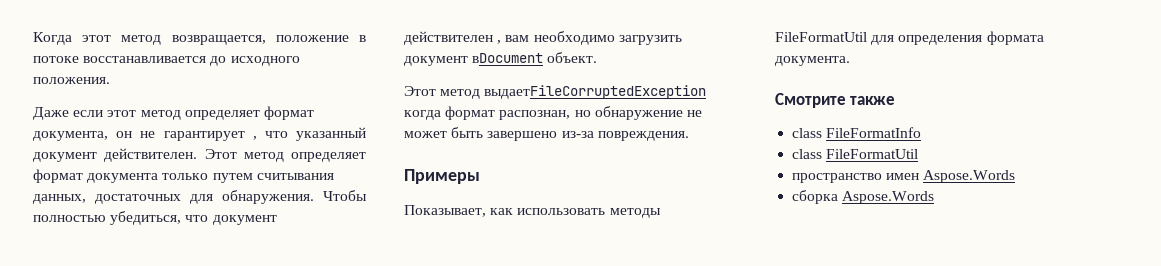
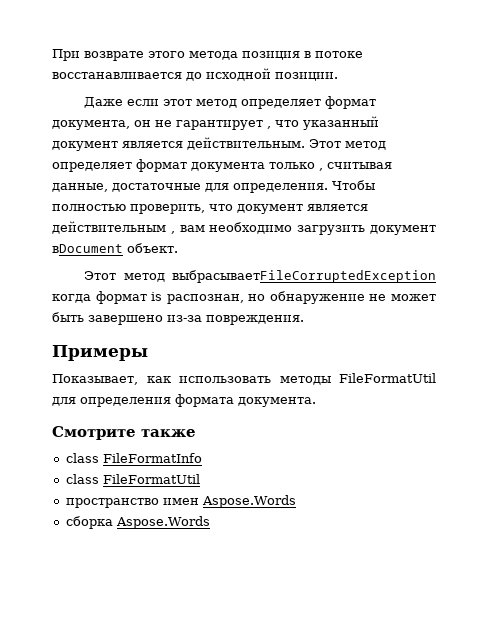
- Когда этот метод возвращается, положение в потоке восстанавливается до исходного положения.
+ При возврате этого метода позиция в потоке восстанавливается до исходной позиции.
- Даже если этот метод определяет формат документа, он не гарантирует , что указанный документ действителен.
+ Даже если этот метод определяет формат документа, он не гарантирует , что указанный документ является действительным.
- Этот метод определяет формат документа только путем считывания данных, достаточных для обнаружения.
+ Этот метод определяет формат документа только , считывая данные, достаточные для определения.
- Чтобы полностью убедиться, что документ действителен , вам необходимо загрузить документ вDocument объект.
+ Чтобы полностью проверить, что документ является действительным , вам необходимо загрузить документ вDocument объект.
- Этот метод выдаетFileCorruptedException когда формат распознан, но обнаружение не может быть завершено из-за повреждения.
+ Этот метод выбрасываетFileCorruptedException когда формат is распознан, но обнаружение не может быть завершено из-за повреждения.

